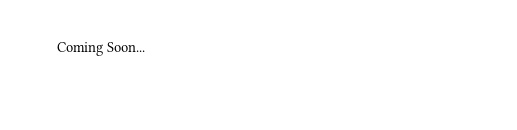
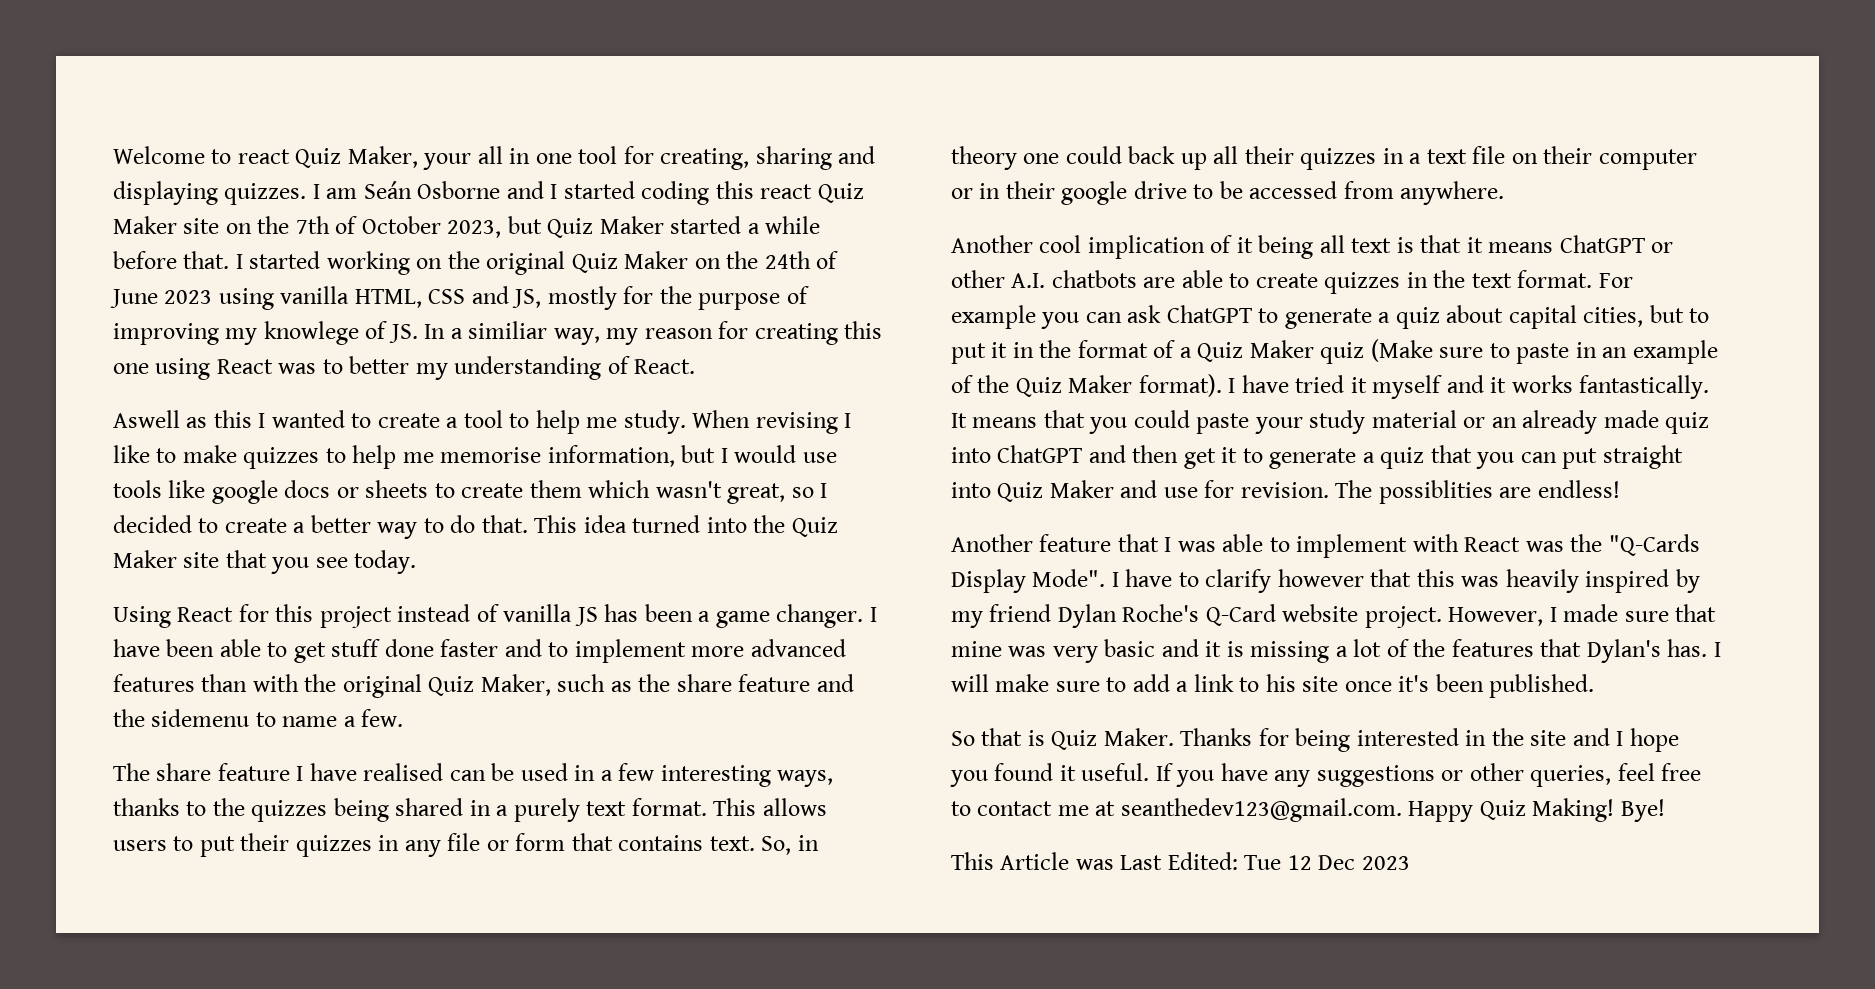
- Coming Soon...
+ Welcome to react Quiz Maker, your all in one tool for creating, sharing and displaying quizzes. I am Seán Osborne and I started coding this react Quiz Maker site on the 7th of October 2023, but Quiz Maker started a while before that. I started working on the original Quiz Maker on the 24th of June 2023 using vanilla HTML, CSS and JS, mostly for the purpose of improving my knowlege of JS. In a similiar way, my reason for creating this one using React was to better my understanding of React.
+ Aswell as this I wanted to create a tool to help me study. When revising I like to make quizzes to help me memorise information, but I would use tools like google docs or sheets to create them which wasn't great, so I decided to create a better way to do that. This idea turned into the Quiz Maker site that you see today.
+ Using React for this project instead of vanilla JS has been a game changer. I have been able to get stuff done faster and to implement more advanced features than with the original Quiz Maker, such as the share feature and the sidemenu to name a few.
+ The share feature I have realised can be used in a few interesting ways, thanks to the quizzes being shared in a purely text format. This allows users to put their quizzes in any file or form that contains text. So, in theory one could back up all their quizzes in a text file on their computer or in their google drive to be accessed from anywhere.
+ Another cool implication of it being all text is that it means ChatGPT or other A.I. chatbots are able to create quizzes in the text format. For example you can ask ChatGPT to generate a quiz about capital cities, but to put it in the format of a Quiz Maker quiz (Make sure to paste in an example of the Quiz Maker format). I have tried it myself and it works fantastically. It means that you could paste your study material or an already made quiz into ChatGPT and then get it to generate a quiz that you can put straight into Quiz Maker and use for revision. The possiblities are endless!
+ Another feature that I was able to implement with React was the "Q-Cards Display Mode". I have to clarify however that this was heavily inspired by my friend Dylan Roche's Q-Card website project. However, I made sure that mine was very basic and it is missing a lot of the features that Dylan's has. I will make sure to add a link to his site once it's been published.
+ So that is Quiz Maker. Thanks for being interested in the site and I hope you found it useful. If you have any suggestions or other queries, feel free to contact me at seanthedev123@gmail.com. Happy Quiz Making! Bye!
+ This Article was Last Edited: Tue 12 Dec 2023

